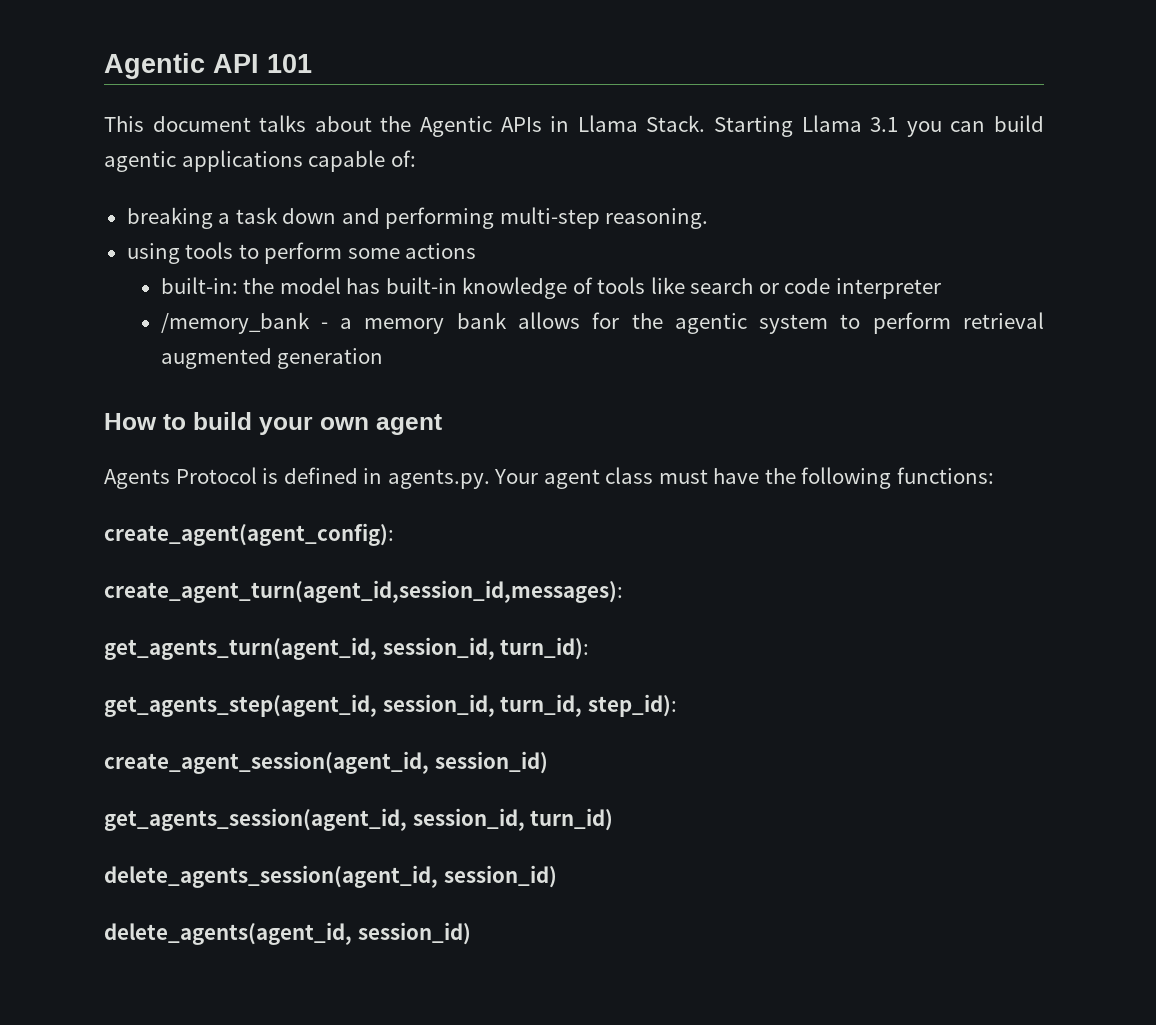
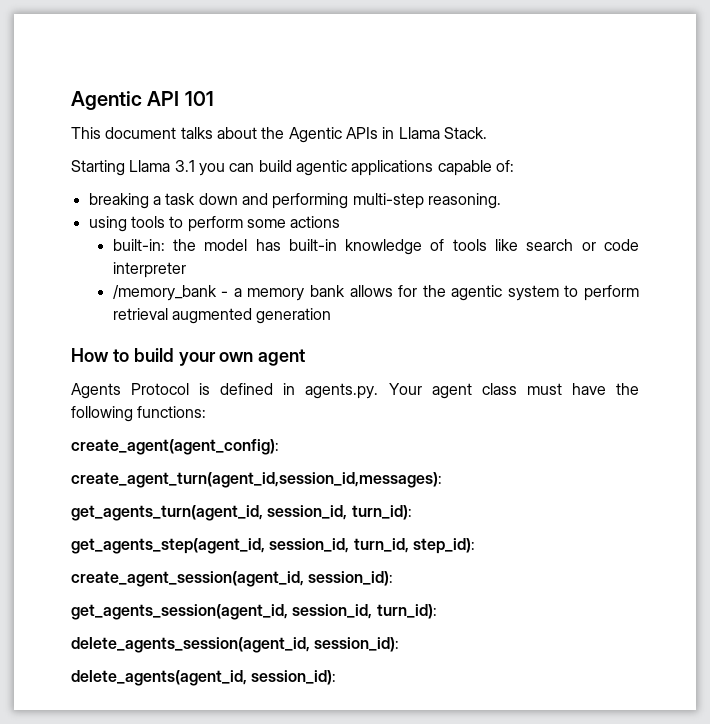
- This document talks about the Agentic APIs in Llama Stack. Starting Llama 3.1 you can build agentic applications capable of:
+ This document talks about the Agentic APIs in Llama Stack.
+ Starting Llama 3.1 you can build agentic applications capable of:
- create_agent_session(agent_id, session_id)
+ create_agent_session(agent_id, session_id):
- get_agents_session(agent_id, session_id, turn_id)
+ get_agents_session(agent_id, session_id, turn_id):
- delete_agents_session(agent_id, session_id)
+ delete_agents_session(agent_id, session_id):
- delete_agents(agent_id, session_id)
+ delete_agents(agent_id, session_id):

